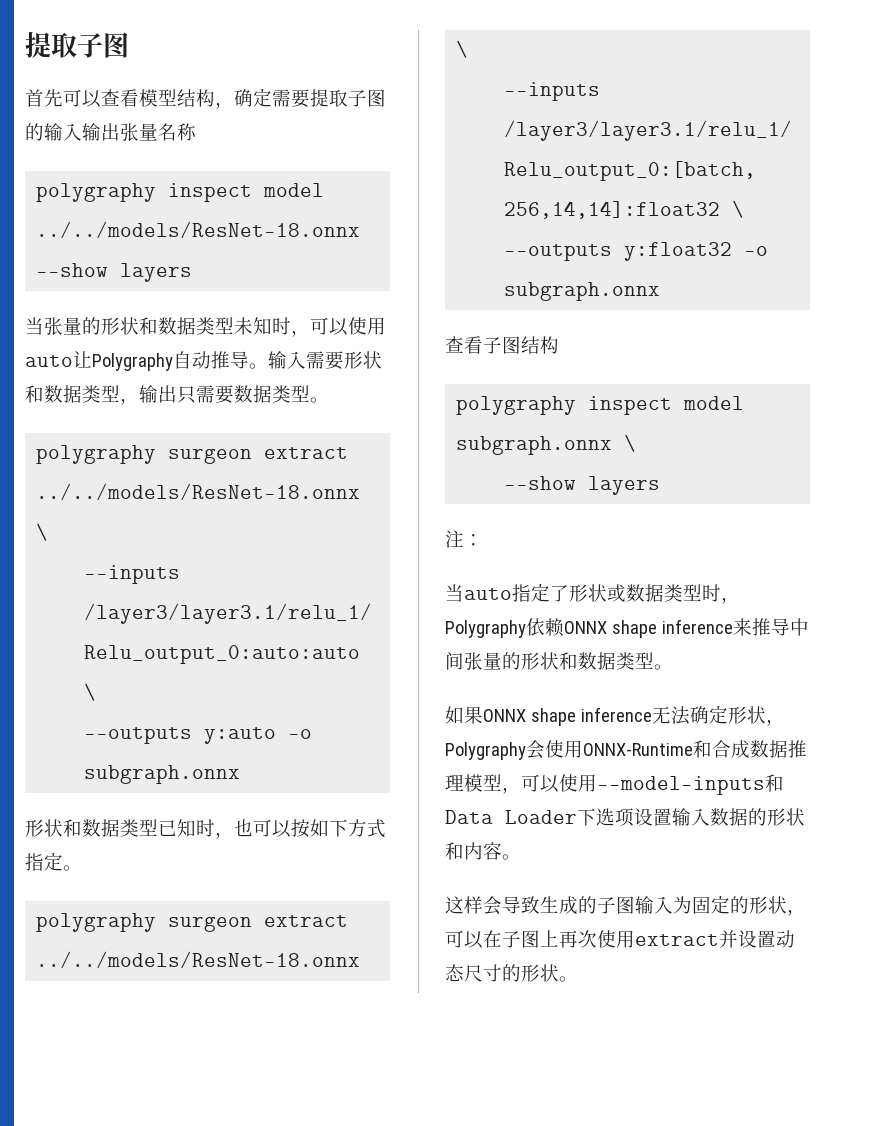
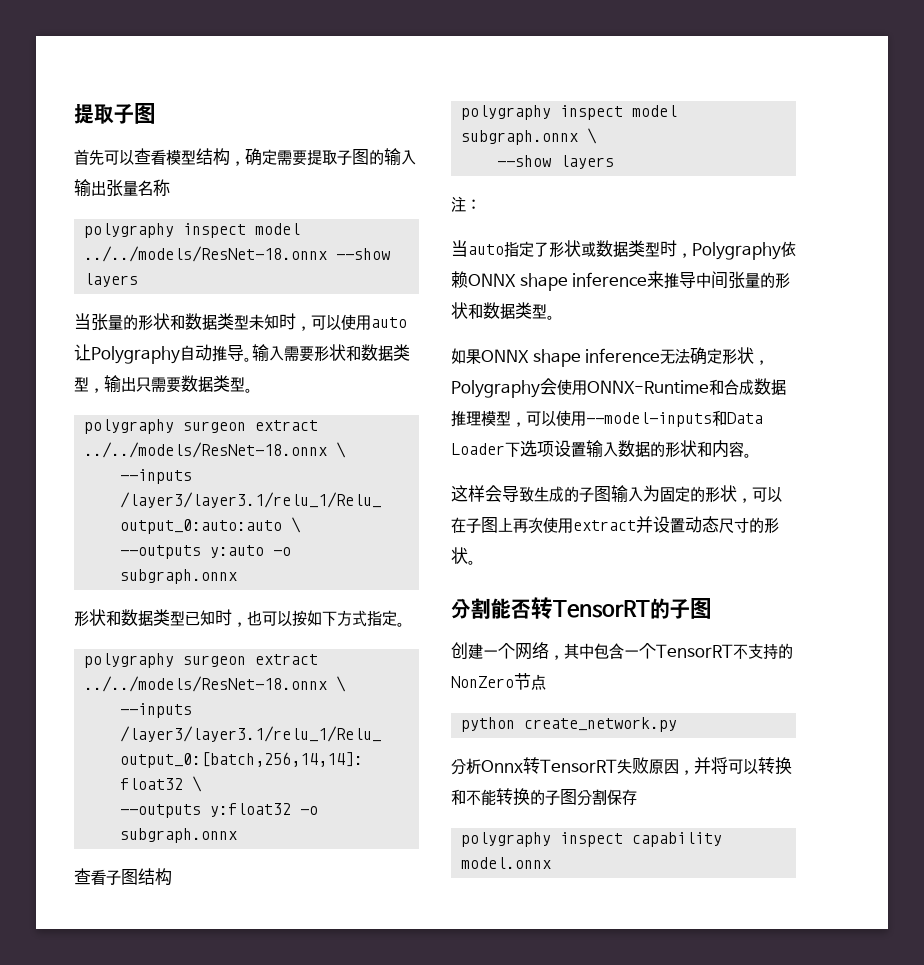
+ 分割能否转TensorRT的子图
+ 创建一个网络，其中包含一个TensorRT不支持的NonZero节点
+ python create_network.py
+ 分析Onnx转TensorRT失败原因，并将可以转换和不能转换的子图分割保存
+ polygraphy inspect capability model.onnx

